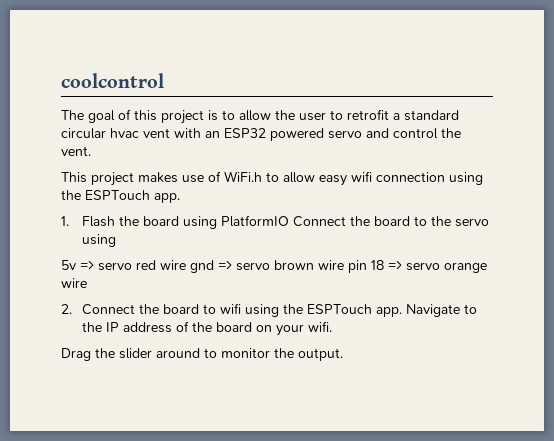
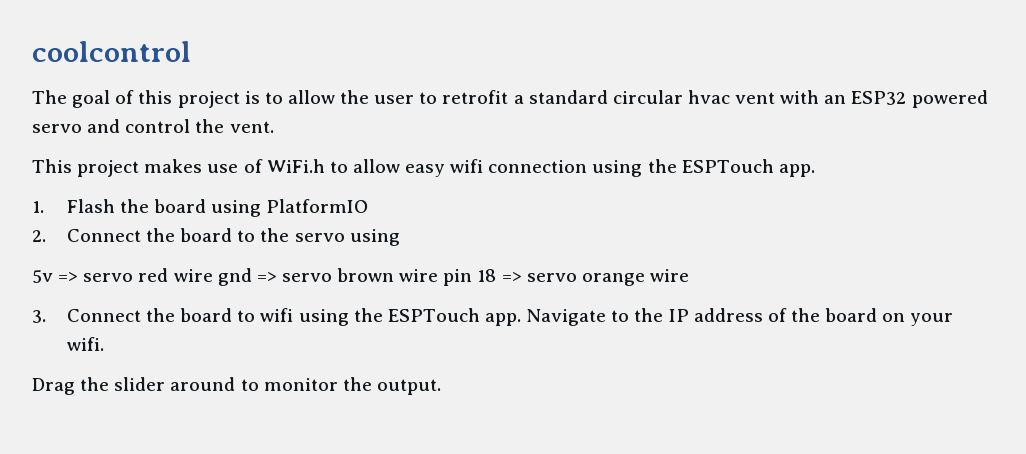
- 1. Flash the board using PlatformIO Connect the board to the servo using
+ 1. Flash the board using PlatformIO
+ 2. Connect the board to the servo using
- 2. Connect the board to wifi using the ESPTouch app.
+ 3. Connect the board to wifi using the ESPTouch app.

